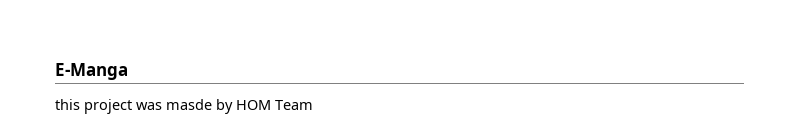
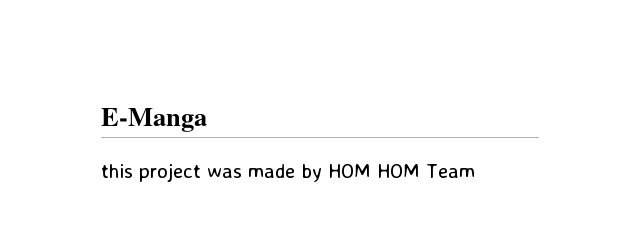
- this project was masde by HOM Team
+ this project was made by HOM HOM Team

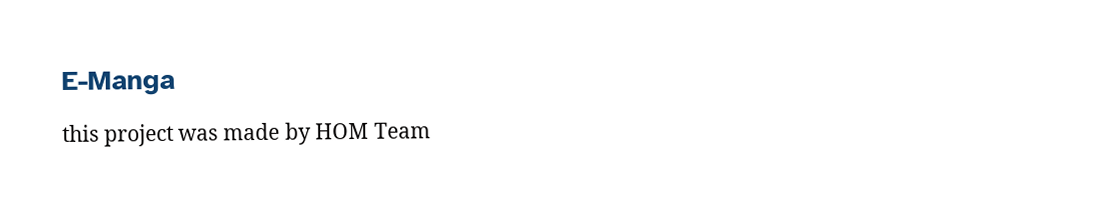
- this project was made by HOM HOM Team
+ this project was made by HOM Team

